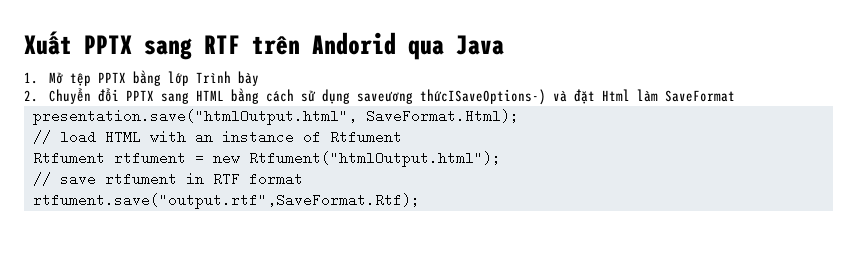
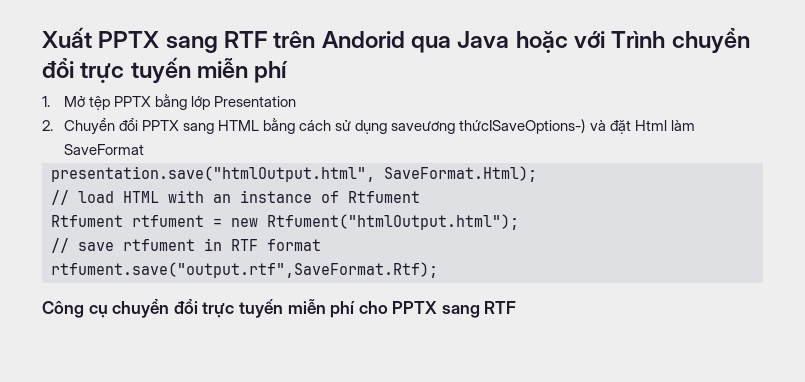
- Xuất PPTX sang RTF trên Andorid qua Java
+ Xuất PPTX sang RTF trên Andorid qua Java hoặc với Trình chuyển đổi trực tuyến miễn phí
- 1. Mở tệp PPTX bằng lớp Trình bày
+ 1. Mở tệp PPTX bằng lớp Presentation
+ Công cụ chuyển đổi trực tuyến miễn phí cho PPTX sang RTF

